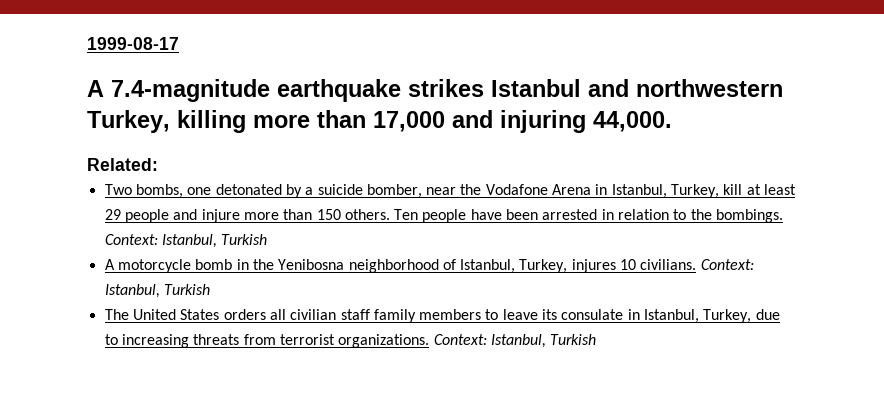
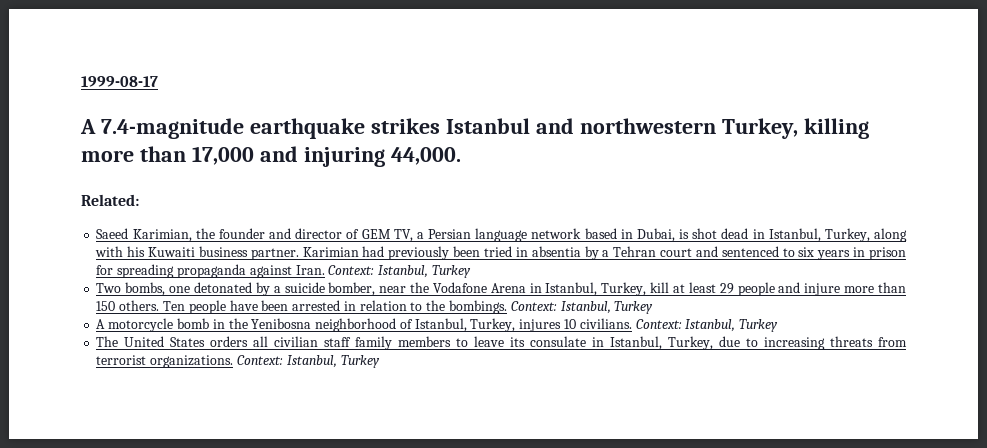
+ Saeed Karimian, the founder and director of GEM TV, a Persian language network based in Dubai, is shot dead in Istanbul, Turkey, along with his Kuwaiti business partner. Karimian had previously been tried in absentia by a Tehran court and sentenced to six years in prison for spreading propaganda against Iran. Context: Istanbul, Turkey
- Ten people have been arrested in relation to the bombings. Context: Istanbul, Turkish
+ Ten people have been arrested in relation to the bombings. Context: Istanbul, Turkey
- A motorcycle bomb in the Yenibosna neighborhood of Istanbul, Turkey, injures 10 civilians. Context: Istanbul, Turkish
+ A motorcycle bomb in the Yenibosna neighborhood of Istanbul, Turkey, injures 10 civilians. Context: Istanbul, Turkey
- The United States orders all civilian staff family members to leave its consulate in Istanbul, Turkey, due to increasing threats from terrorist organizations. Context: Istanbul, Turkish
+ The United States orders all civilian staff family members to leave its consulate in Istanbul, Turkey, due to increasing threats from terrorist organizations. Context: Istanbul, Turkey

